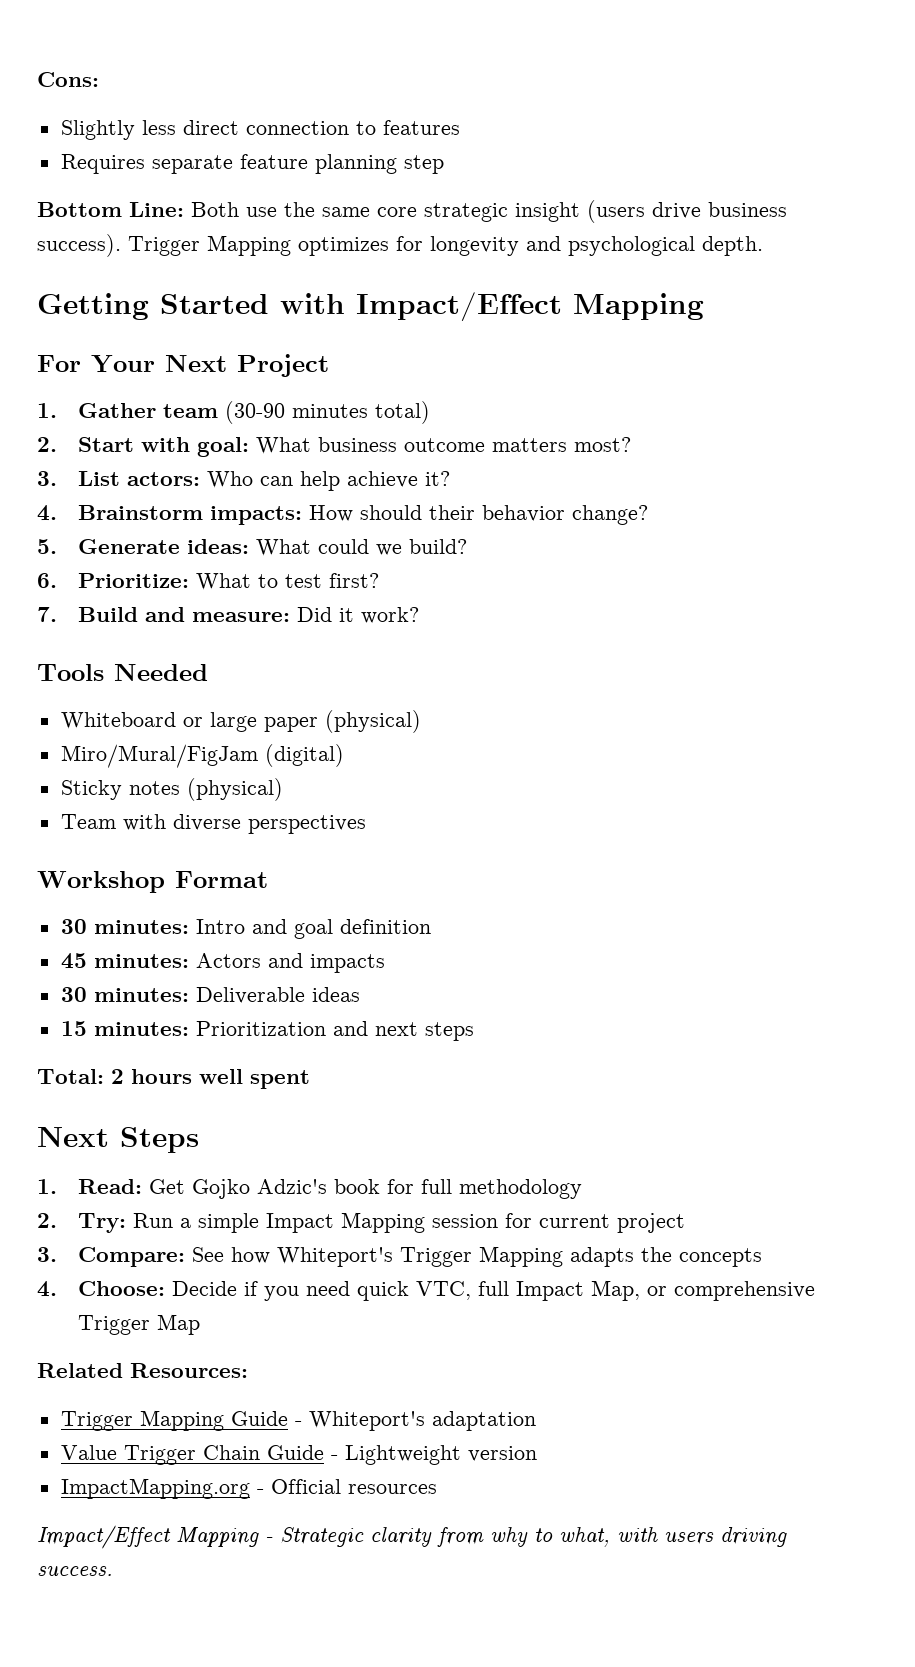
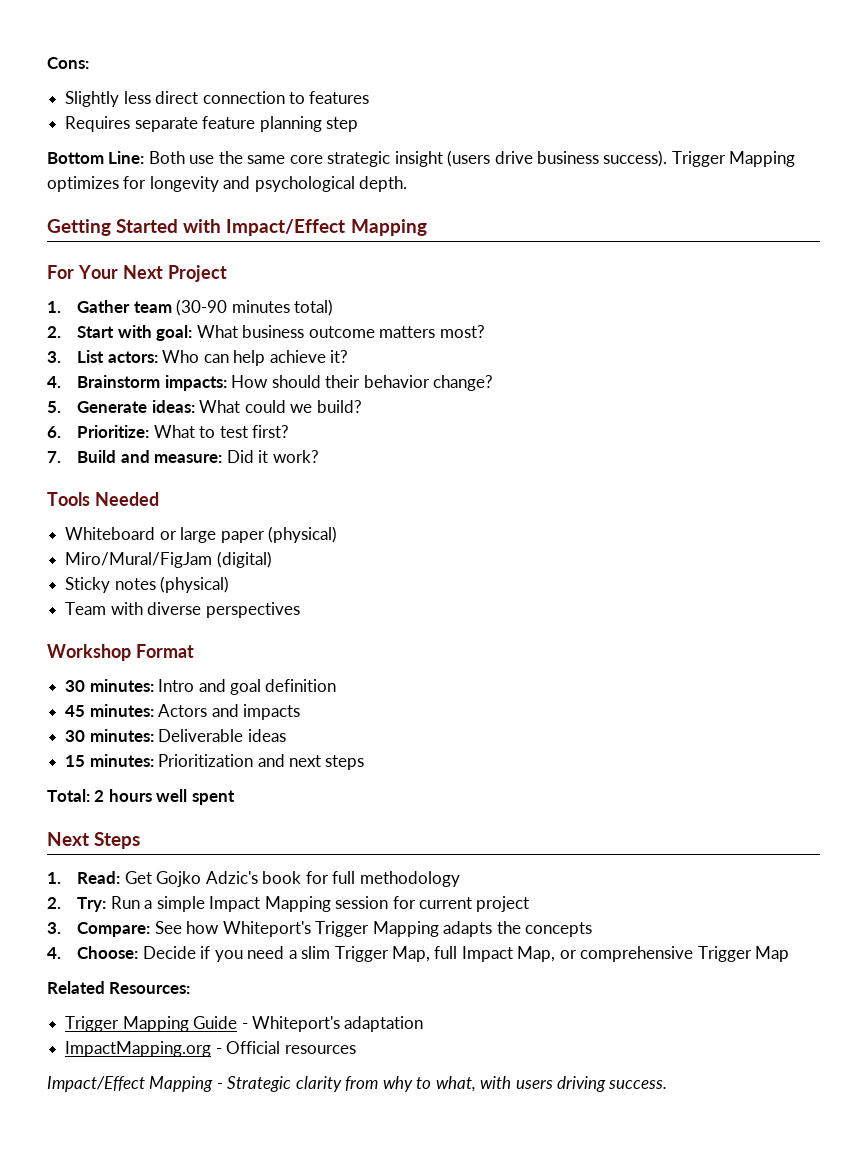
- 4. Choose: Decide if you need quick VTC, full Impact Map, or comprehensive Trigger Map
+ 4. Choose: Decide if you need a slim Trigger Map, full Impact Map, or comprehensive Trigger Map
- Value Trigger Chain Guide - Lightweight version

